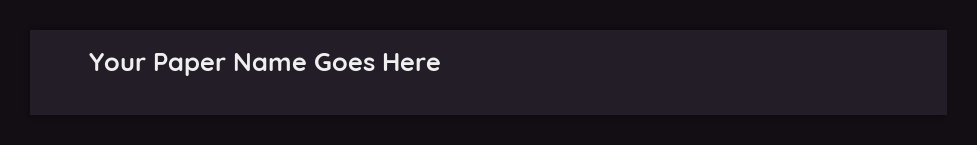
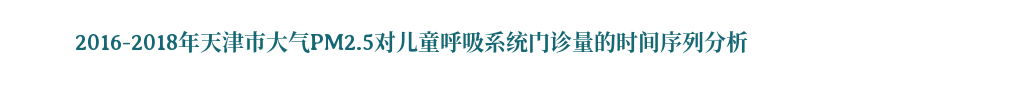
- Your Paper Name Goes Here
+ 2016-2018年天津市大气PM2.5对儿童呼吸系统门诊量的时间序列分析

